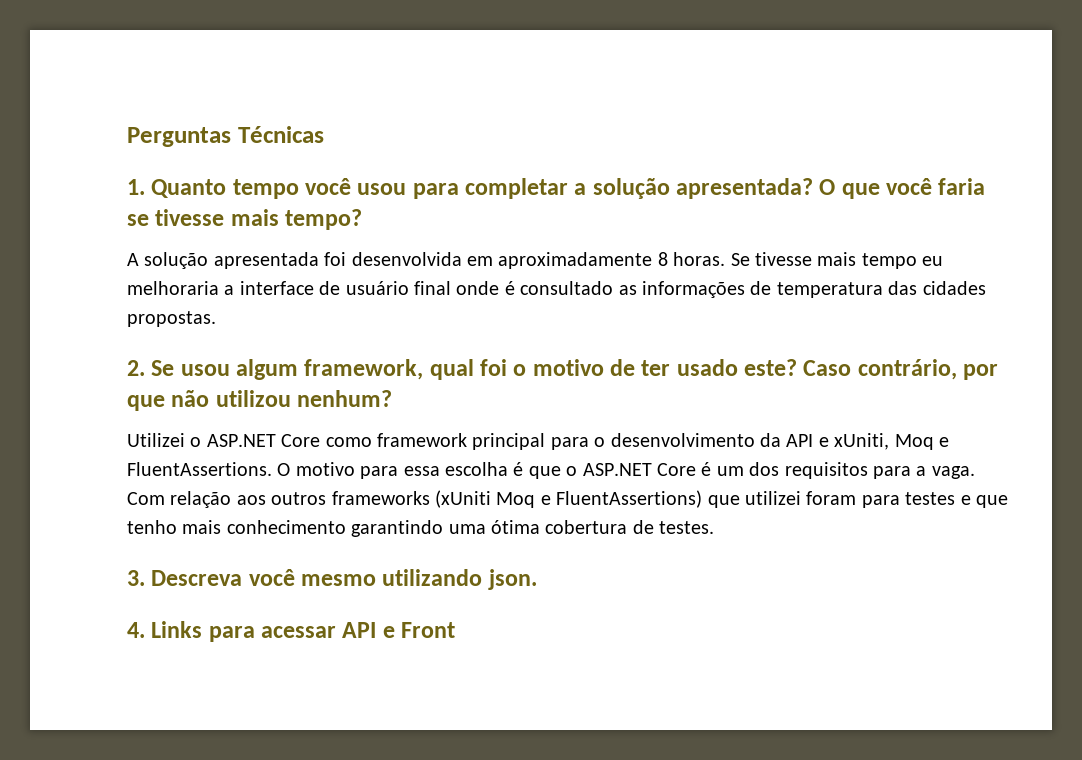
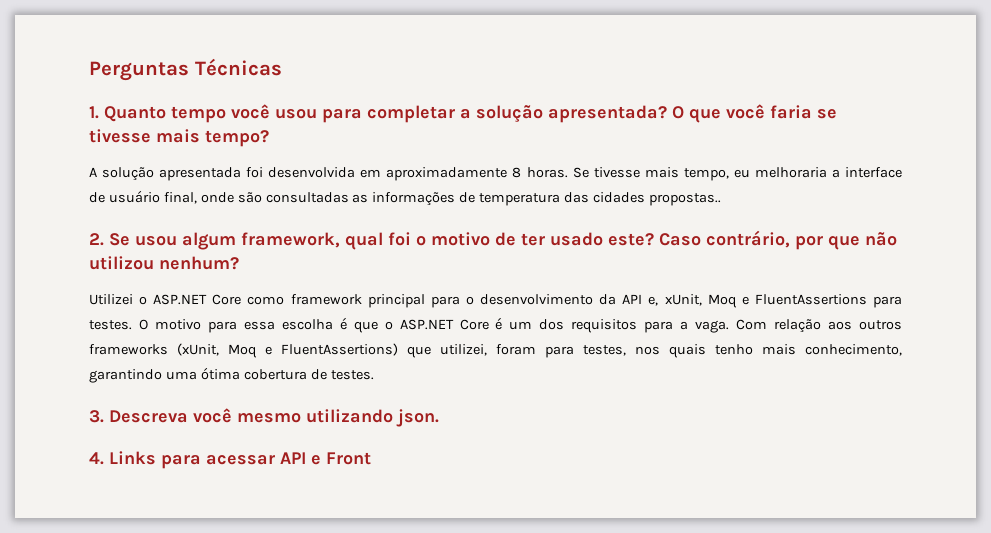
- Se tivesse mais tempo eu melhoraria a interface de usuário final onde é consultado as informações de temperatura das cidades propostas.
+ Se tivesse mais tempo, eu melhoraria a interface de usuário final, onde são consultadas as informações de temperatura das cidades propostas..
- Utilizei o ASP.NET Core como framework principal para o desenvolvimento da API e xUniti, Moq e FluentAssertions.
+ Utilizei o ASP.NET Core como framework principal para o desenvolvimento da API e, xUnit, Moq e FluentAssertions para testes.
- Com relação aos outros frameworks (xUniti Moq e FluentAssertions) que utilizei foram para testes e que tenho mais conhecimento garantindo uma ótima cobertura de testes.
+ Com relação aos outros frameworks (xUnit, Moq e FluentAssertions) que utilizei, foram para testes, nos quais tenho mais conhecimento, garantindo uma ótima cobertura de testes.

